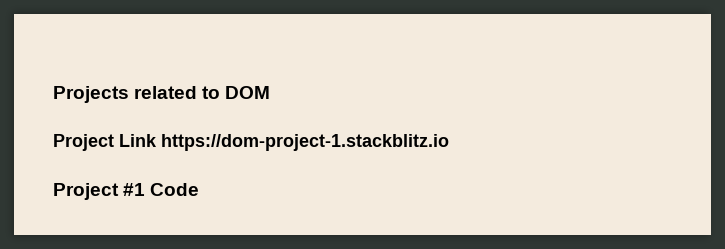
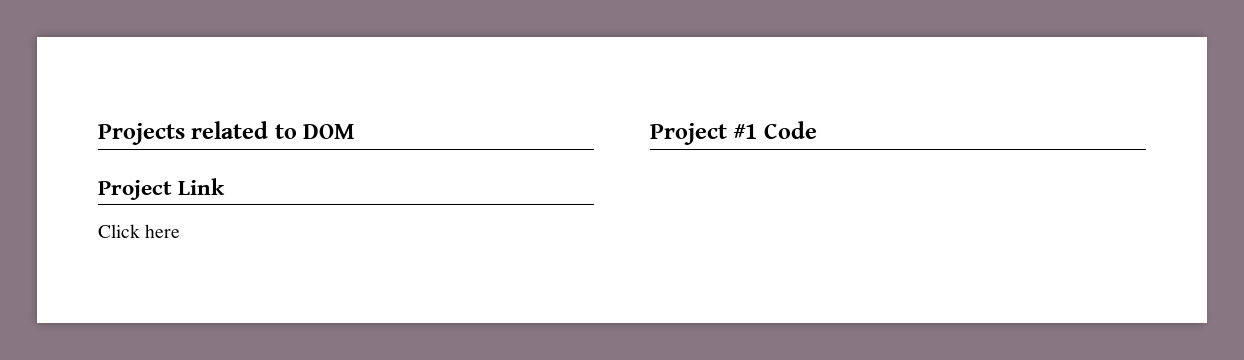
- Project Link https://dom-project-1.stackblitz.io
+ Project Link
+ Click here

